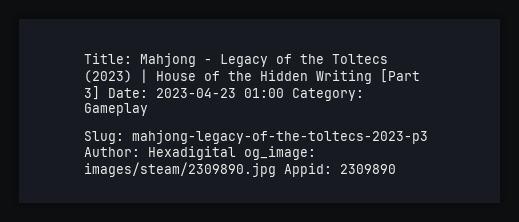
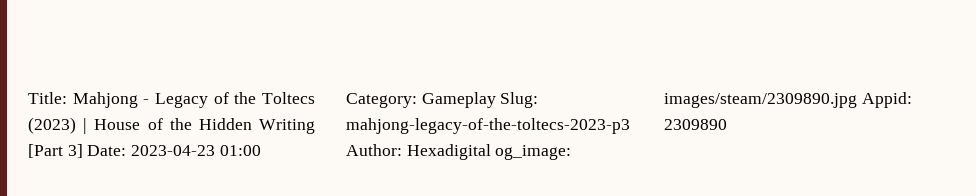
- Title: Mahjong - Legacy of the Toltecs (2023) | House of the Hidden Writing [Part 3] Date: 2023-04-23 01:00 Category: Gameplay
- Slug: mahjong-legacy-of-the-toltecs-2023-p3 Author: Hexadigital og_image: images/steam/2309890.jpg Appid: 2309890
+ Title: Mahjong - Legacy of the Toltecs (2023) | House of the Hidden Writing [Part 3] Date: 2023-04-23 01:00 Category: Gameplay Slug: mahjong-legacy-of-the-toltecs-2023-p3 Author: Hexadigital og_image: images/steam/2309890.jpg Appid: 2309890

